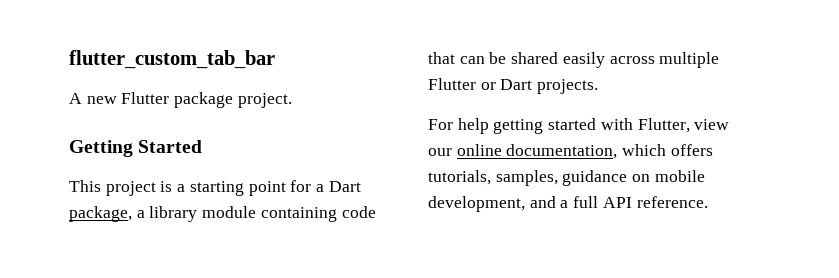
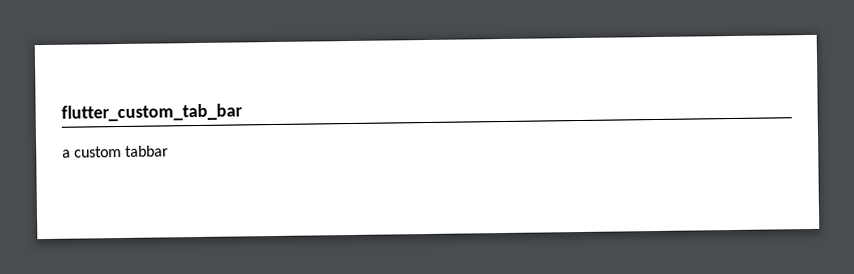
- A new Flutter package project.
- Getting Started
- This project is a starting point for a Dart package, a library module containing code that can be shared easily across multiple Flutter or Dart projects.
- For help getting started with Flutter, view our online documentation, which offers tutorials, samples, guidance on mobile development, and a full API reference.
+ a custom tabbar

